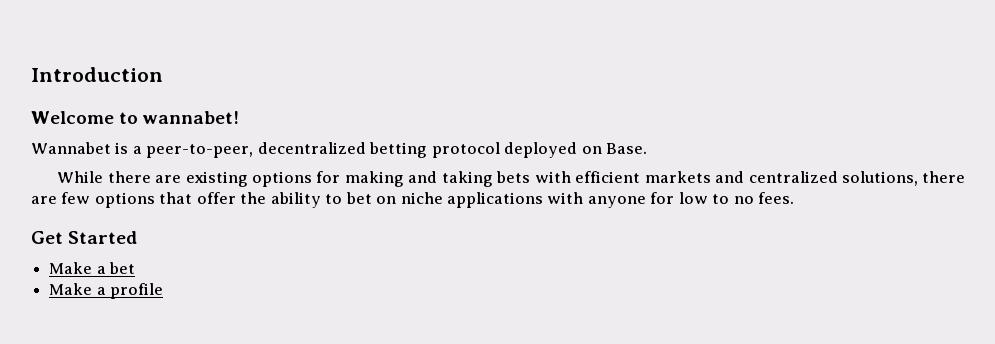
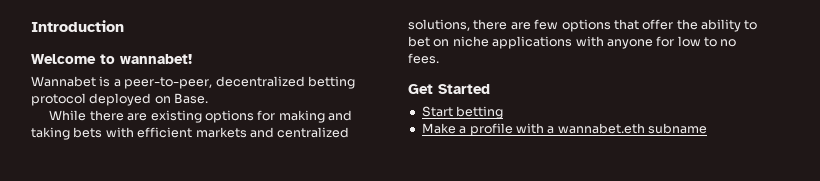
- Make a bet
+ Start betting
- Make a profile
+ Make a profile with a wannabet.eth subname

